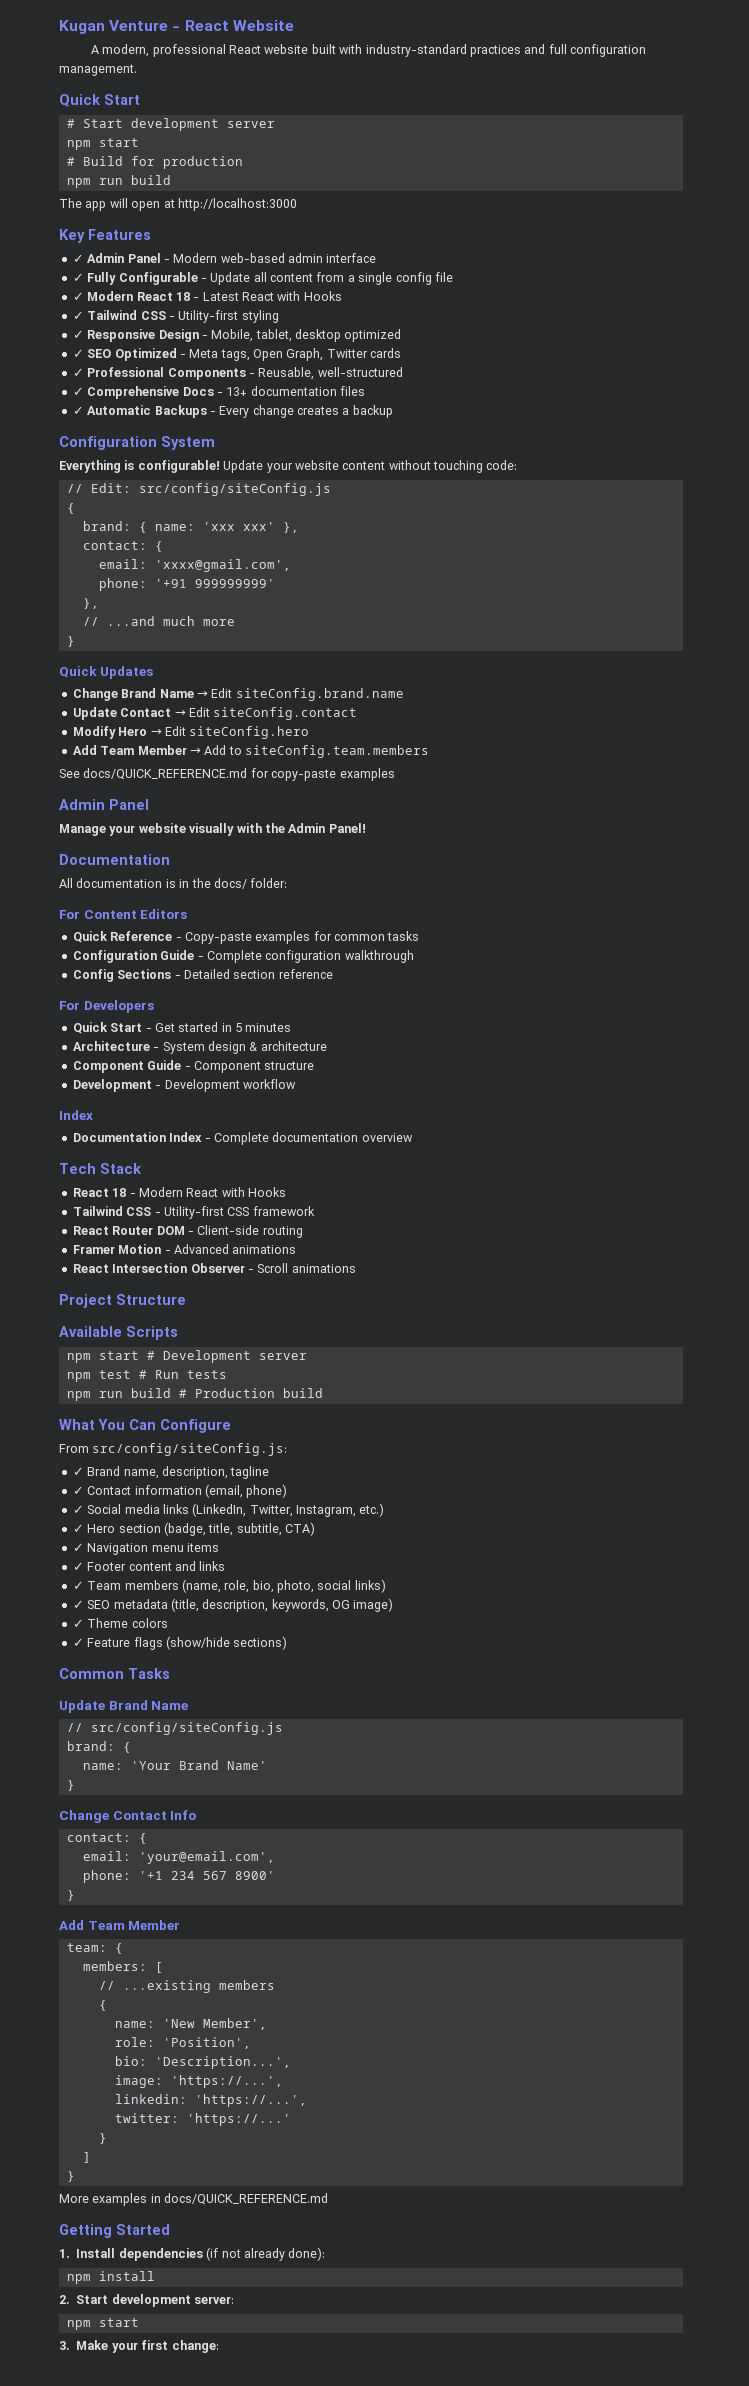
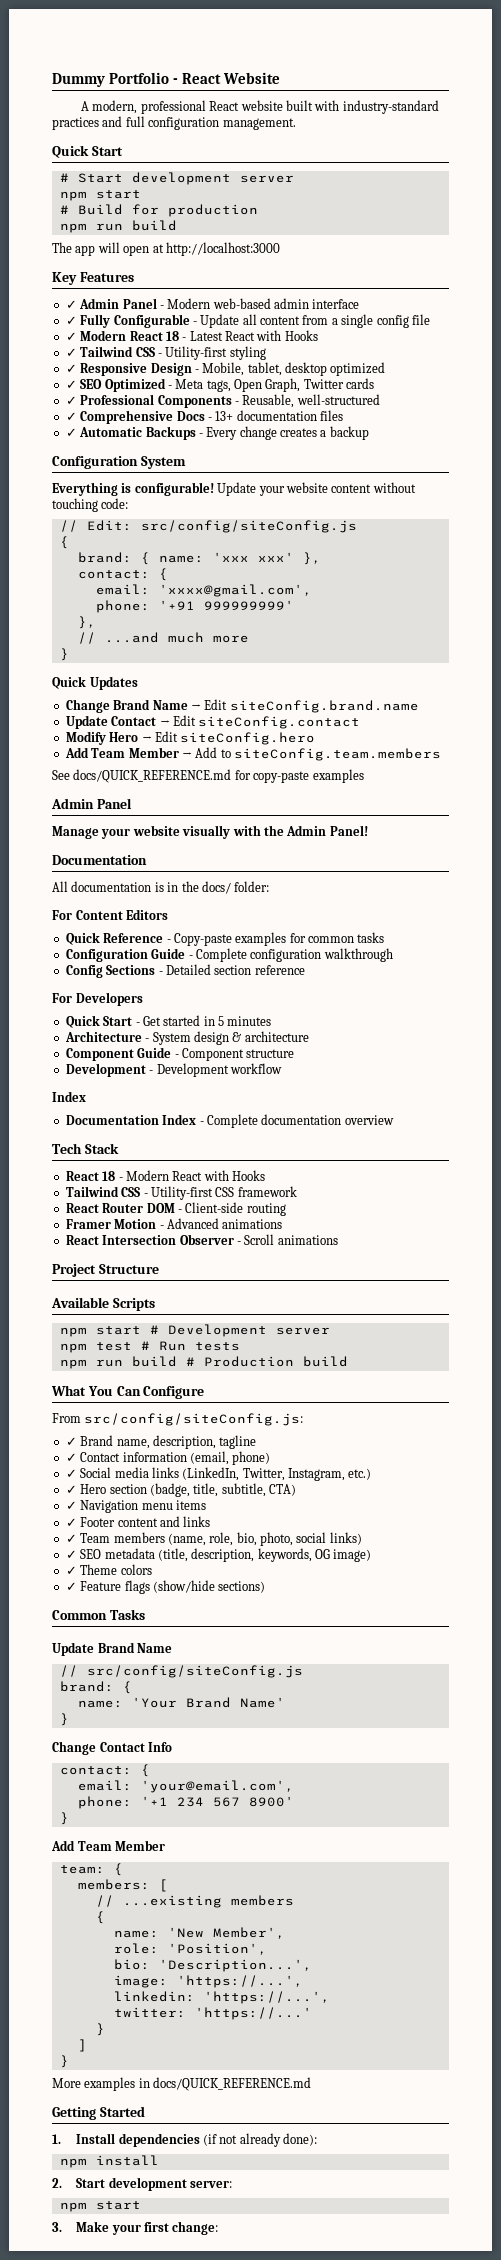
- Kugan Venture - React Website
+ Dummy Portfolio - React Website

